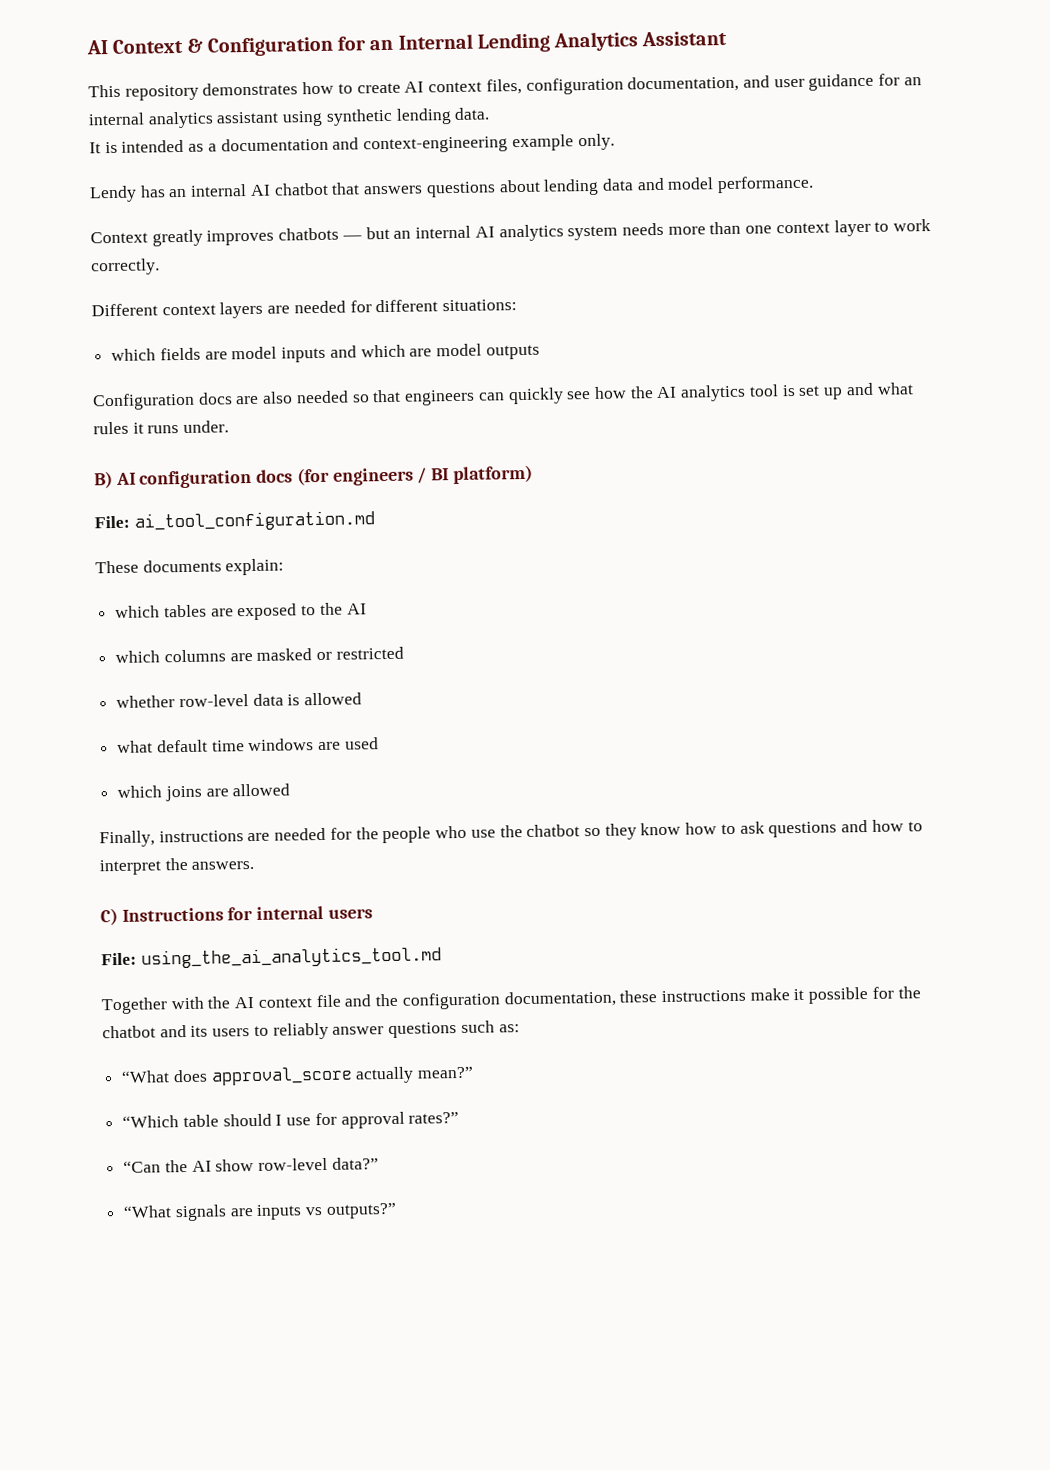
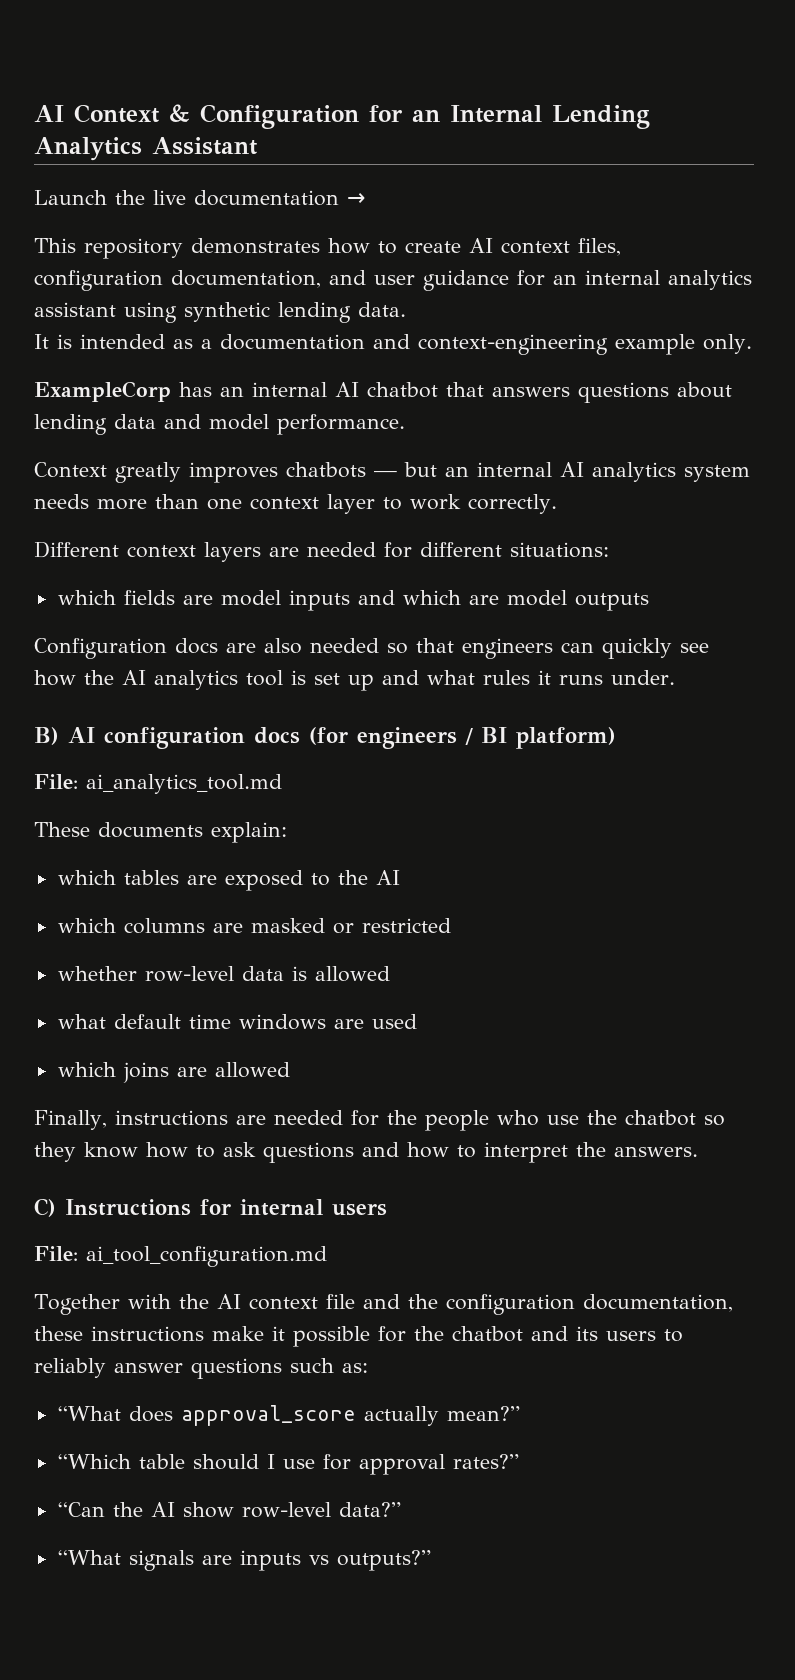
+ Launch the live documentation →
- Lendy has an internal AI chatbot that answers questions about lending data and model performance.
+ ExampleCorp has an internal AI chatbot that answers questions about lending data and model performance.
- File: ai_tool_configuration.md
+ File: ai_analytics_tool.md
- File: using_the_ai_analytics_tool.md
+ File: ai_tool_configuration.md

